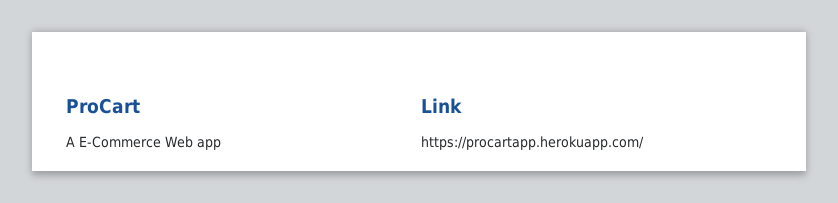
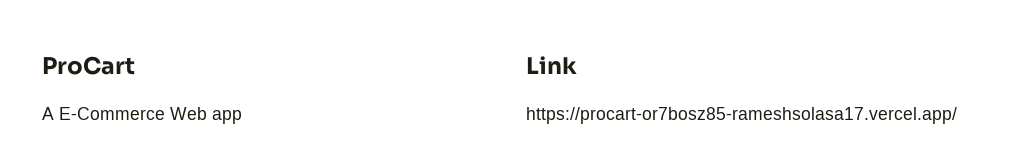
- https://procartapp.herokuapp.com/
+ https://procart-or7bosz85-rameshsolasa17.vercel.app/

